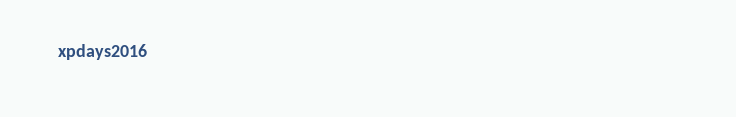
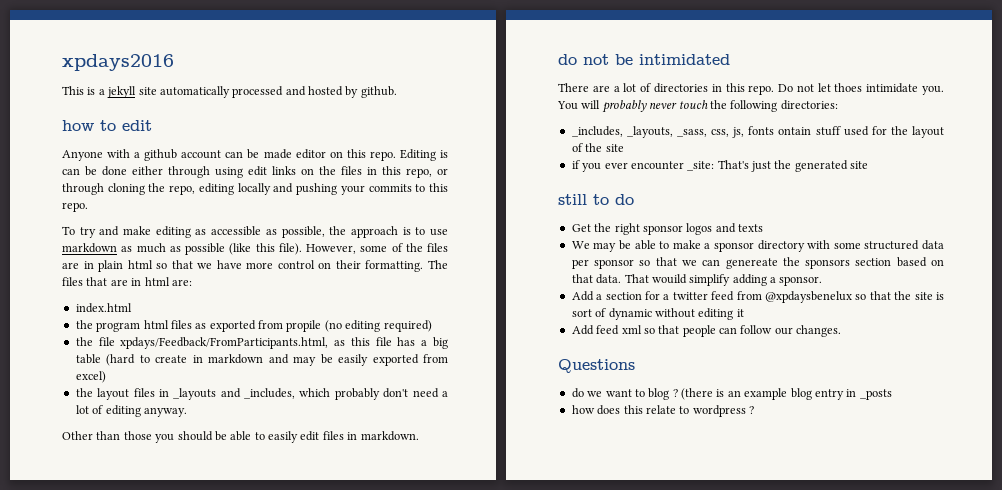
+ This is a jekyll site automatically processed and hosted by github.
+ how to edit
+ Anyone with a github account can be made editor on this repo. Editing is can be done either through using edit links on the files in this repo, or through cloning the repo, editing locally and pushing your commits to this repo.
+ To try and make editing as accessible as possible, the approach is to use markdown as much as possible (like this file). However, some of the files are in plain html so that we have more control on their formatting. The files that are in html are:
+ index.html
+ the program html files as exported from propile (no editing required)
+ the file xpdays/Feedback/FromParticipants.html, as this file has a big table (hard to create in markdown and may be easily exported from excel)
+ the layout files in _layouts and _includes, which probably don't need a lot of editing anyway.
+ Other than those you should be able to easily edit files in markdown.
+ do not be intimidated
+ There are a lot of directories in this repo. Do not let thoes intimidate you. You will probably never touch the following directories:
+ _includes, _layouts, _sass, css, js, fonts ontain stuff used for the layout of the site
+ if you ever encounter _site: That's just the generated site
+ still to do
+ Get the right sponsor logos and texts
+ We may be able to make a sponsor directory with some structured data per sponsor so that we can genereate the sponsors section based on that data. That wouild simplify adding a sponsor.
+ Add a section for a twitter feed from @xpdaysbenelux so that the site is sort of dynamic without editing it
+ Add feed xml so that people can follow our changes.
+ Questions
+ do we want to blog ? (there is an example blog entry in _posts
+ how does this relate to wordpress ?

